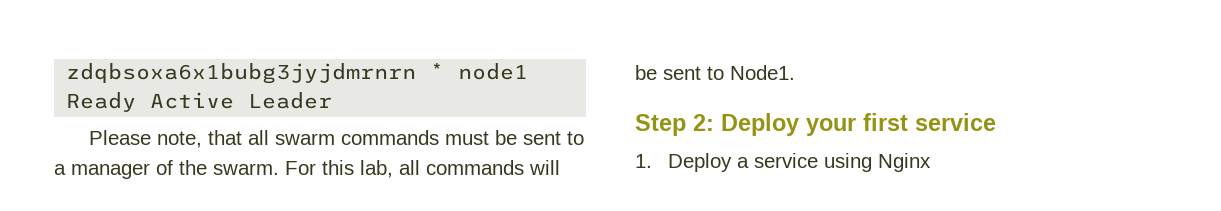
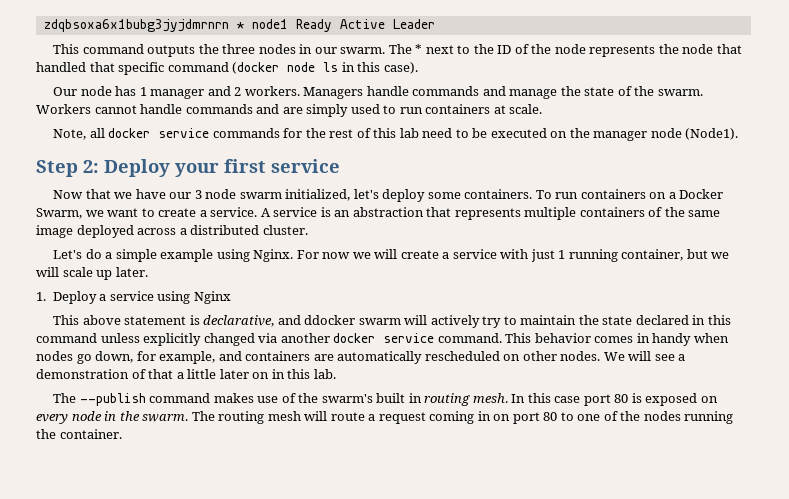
- Please note, that all swarm commands must be sent to a manager of the swarm. For this lab, all commands will be sent to Node1.
+ This command outputs the three nodes in our swarm. The * next to the ID of the node represents the node that handled that specific command (docker node ls in this case).
+ Our node has 1 manager and 2 workers. Managers handle commands and manage the state of the swarm. Workers cannot handle commands and are simply used to run containers at scale.
+ Note, all docker service commands for the rest of this lab need to be executed on the manager node (Node1).
+ Now that we have our 3 node swarm initialized, let's deploy some containers. To run containers on a Docker Swarm, we want to create a service. A service is an abstraction that represents multiple containers of the same image deployed across a distributed cluster.
+ Let's do a simple example using Nginx. For now we will create a service with just 1 running container, but we will scale up later.
+ This above statement is declarative, and ddocker swarm will actively try to maintain the state declared in this command unless explicitly changed via another docker service command. This behavior comes in handy when nodes go down, for example, and containers are automatically rescheduled on other nodes. We will see a demonstration of that a little later on in this lab.
+ The --publish command makes use of the swarm's built in routing mesh. In this case port 80 is exposed on every node in the swarm. The routing mesh will route a request coming in on port 80 to one of the nodes running the container.

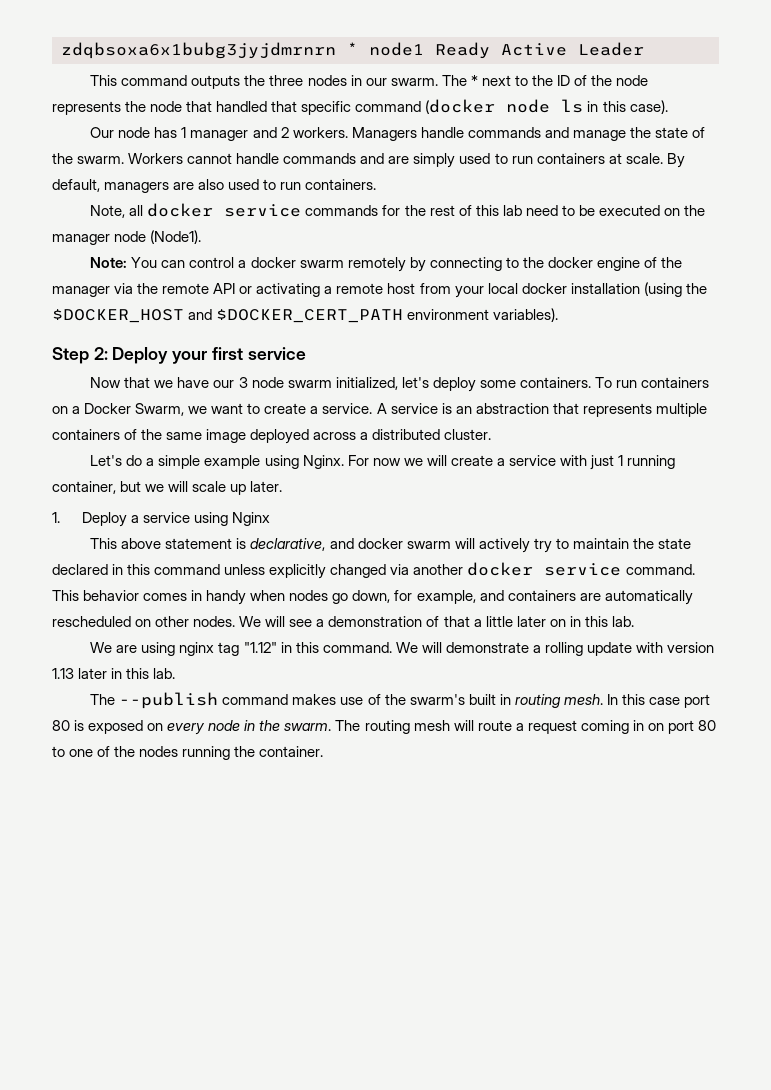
+ By default, managers are also used to run containers.
+ Note: You can control a docker swarm remotely by connecting to the docker engine of the manager via the remote API or activating a remote host from your local docker installation (using the $DOCKER_HOST and $DOCKER_CERT_PATH environment variables).
- This above statement is declarative, and ddocker swarm will actively try to maintain the state declared in this command unless explicitly changed via another docker service command.
+ This above statement is declarative, and docker swarm will actively try to maintain the state declared in this command unless explicitly changed via another docker service command.
+ We are using nginx tag "1.12" in this command. We will demonstrate a rolling update with version 1.13 later in this lab.

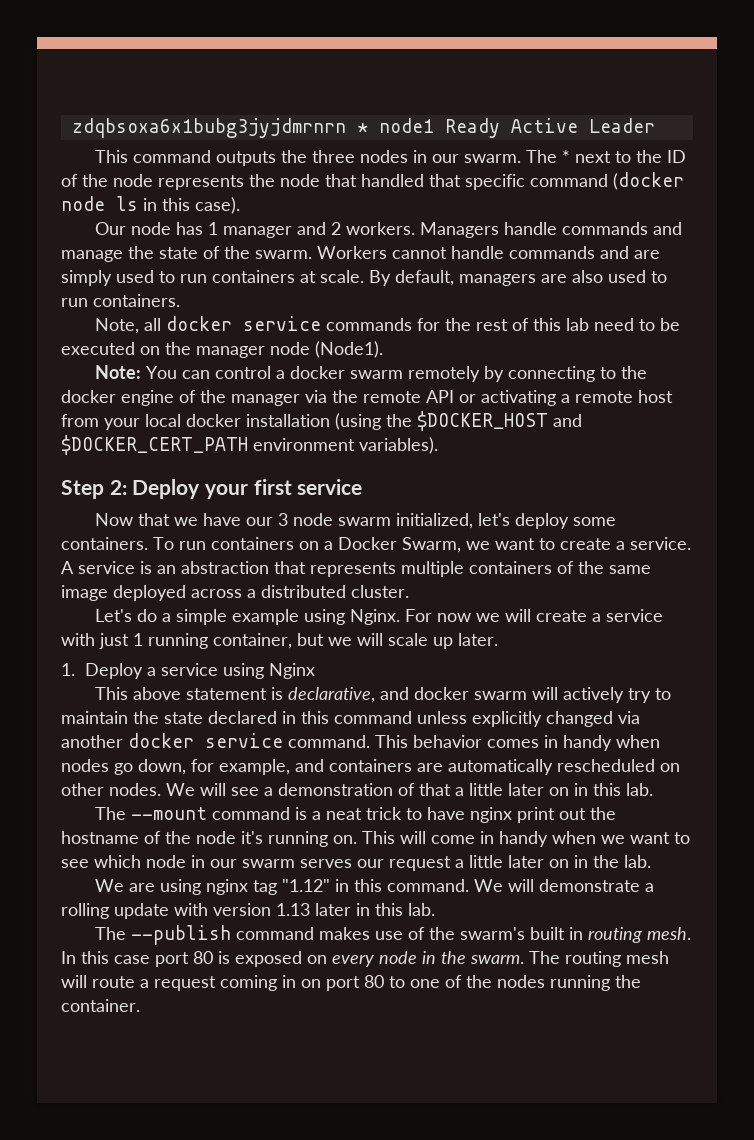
+ The --mount command is a neat trick to have nginx print out the hostname of the node it's running on. This will come in handy when we want to see which node in our swarm serves our request a little later on in the lab.

